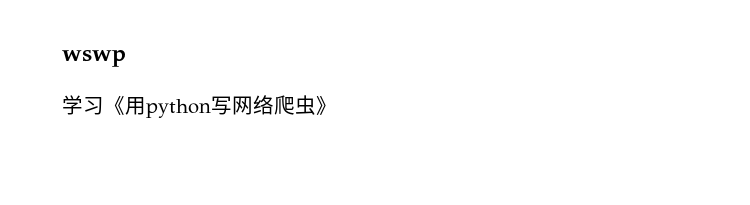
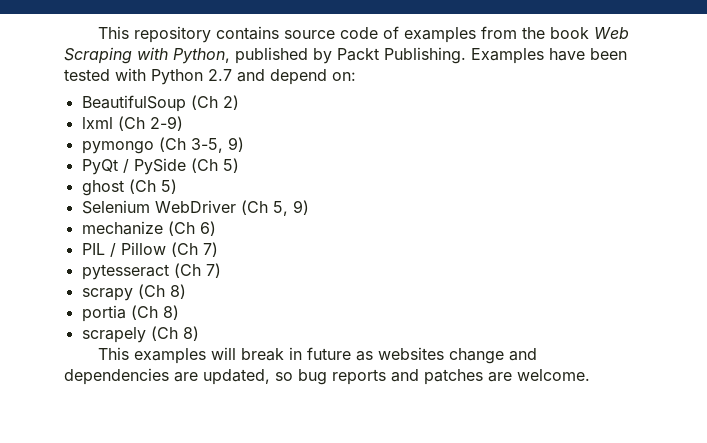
- wswp
- 学习《用python写网络爬虫》
+ This repository contains source code of examples from the book Web Scraping with Python, published by Packt Publishing. Examples have been tested with Python 2.7 and depend on:
+ BeautifulSoup (Ch 2)
+ lxml (Ch 2-9)
+ pymongo (Ch 3-5, 9)
+ PyQt / PySide (Ch 5)
+ ghost (Ch 5)
+ Selenium WebDriver (Ch 5, 9)
+ mechanize (Ch 6)
+ PIL / Pillow (Ch 7)
+ pytesseract (Ch 7)
+ scrapy (Ch 8)
+ portia (Ch 8)
+ scrapely (Ch 8)
+ This examples will break in future as websites change and dependencies are updated, so bug reports and patches are welcome.

